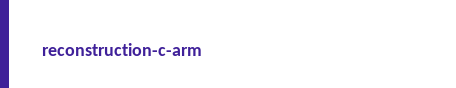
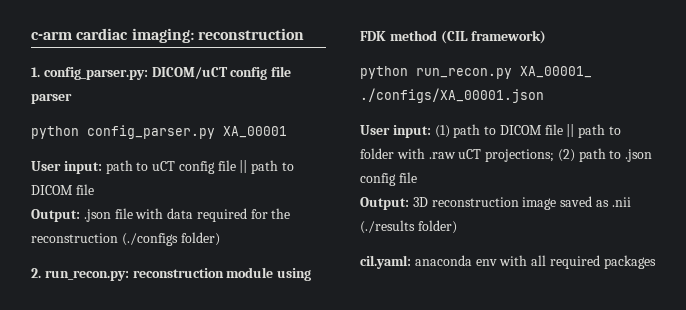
- reconstruction-c-arm
+ c-arm cardiac imaging: reconstruction
+ 1. config_parser.py: DICOM/uCT config file parser
+ python config_parser.py XA_00001
+ User input: path to uCT config file || path to DICOM file
+ Output: .json file with data required for the reconstruction (./configs folder)
+ 2. run_recon.py: reconstruction module using FDK method (CIL framework)
+ python run_recon.py XA_00001_ ./configs/XA_00001.json
+ User input: (1) path to DICOM file || path to folder with .raw uCT projections; (2) path to .json config file
+ Output: 3D reconstruction image saved as .nii (./results folder)
+ cil.yaml: anaconda env with all required packages

